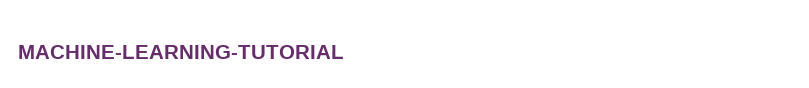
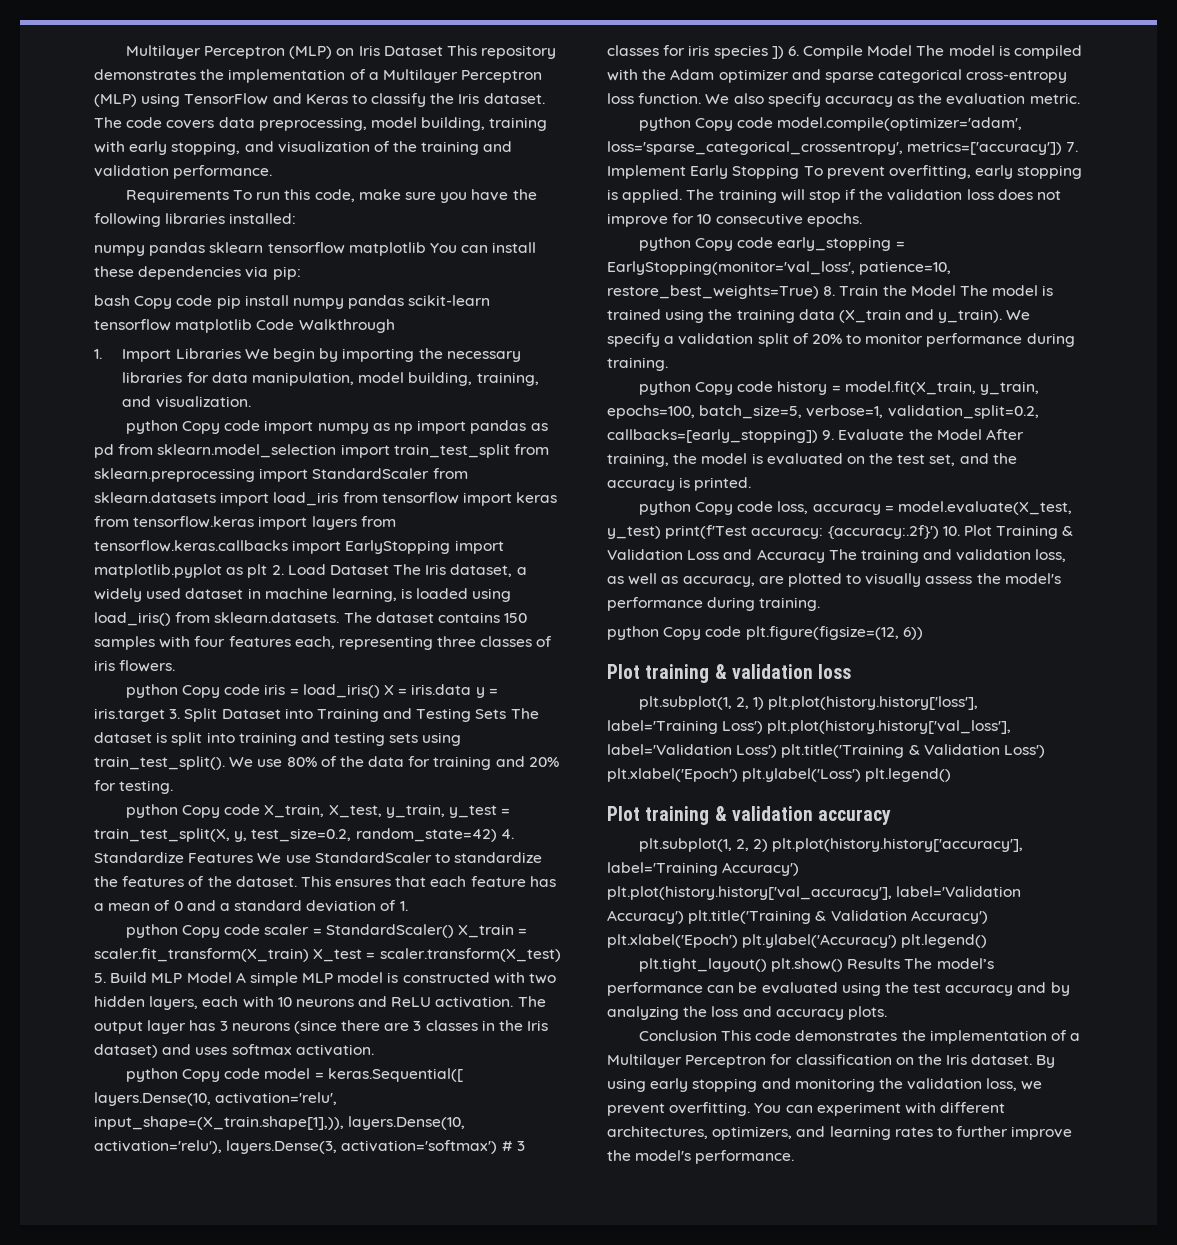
- MACHINE-LEARNING-TUTORIAL
+ Multilayer Perceptron (MLP) on Iris Dataset This repository demonstrates the implementation of a Multilayer Perceptron (MLP) using TensorFlow and Keras to classify the Iris dataset. The code covers data preprocessing, model building, training with early stopping, and visualization of the training and validation performance.
+ Requirements To run this code, make sure you have the following libraries installed:
+ numpy pandas sklearn tensorflow matplotlib You can install these dependencies via pip:
+ bash Copy code pip install numpy pandas scikit-learn tensorflow matplotlib Code Walkthrough
+ 1. Import Libraries We begin by importing the necessary libraries for data manipulation, model building, training, and visualization.
+ python Copy code import numpy as np import pandas as pd from sklearn.model_selection import train_test_split from sklearn.preprocessing import StandardScaler from sklearn.datasets import load_iris from tensorflow import keras from tensorflow.keras import layers from tensorflow.keras.callbacks import EarlyStopping import matplotlib.pyplot as plt 2. Load Dataset The Iris dataset, a widely used dataset in machine learning, is loaded using load_iris() from sklearn.datasets. The dataset contains 150 samples with four features each, representing three classes of iris flowers.
+ python Copy code iris = load_iris() X = iris.data y = iris.target 3. Split Dataset into Training and Testing Sets The dataset is split into training and testing sets using train_test_split(). We use 80% of the data for training and 20% for testing.
+ python Copy code X_train, X_test, y_train, y_test = train_test_split(X, y, test_size=0.2, random_state=42) 4. Standardize Features We use StandardScaler to standardize the features of the dataset. This ensures that each feature has a mean of 0 and a standard deviation of 1.
+ python Copy code scaler = StandardScaler() X_train = scaler.fit_transform(X_train) X_test = scaler.transform(X_test) 5. Build MLP Model A simple MLP model is constructed with two hidden layers, each with 10 neurons and ReLU activation. The output layer has 3 neurons (since there are 3 classes in the Iris dataset) and uses softmax activation.
+ python Copy code model = keras.Sequential([ layers.Dense(10, activation='relu', input_shape=(X_train.shape[1],)), layers.Dense(10, activation='relu'), layers.Dense(3, activation='softmax') # 3 classes for iris species ]) 6. Compile Model The model is compiled with the Adam optimizer and sparse categorical cross-entropy loss function. We also specify accuracy as the evaluation metric.
+ python Copy code model.compile(optimizer='adam', loss='sparse_categorical_crossentropy', metrics=['accuracy']) 7. Implement Early Stopping To prevent overfitting, early stopping is applied. The training will stop if the validation loss does not improve for 10 consecutive epochs.
+ python Copy code early_stopping = EarlyStopping(monitor='val_loss', patience=10, restore_best_weights=True) 8. Train the Model The model is trained using the training data (X_train and y_train). We specify a validation split of 20% to monitor performance during training.
+ python Copy code history = model.fit(X_train, y_train, epochs=100, batch_size=5, verbose=1, validation_split=0.2, callbacks=[early_stopping]) 9. Evaluate the Model After training, the model is evaluated on the test set, and the accuracy is printed.
+ python Copy code loss, accuracy = model.evaluate(X_test, y_test) print(f'Test accuracy: {accuracy:.2f}') 10. Plot Training & Validation Loss and Accuracy The training and validation loss, as well as accuracy, are plotted to visually assess the model's performance during training.
+ python Copy code plt.figure(figsize=(12, 6))
+ Plot training & validation loss
+ plt.subplot(1, 2, 1) plt.plot(history.history['loss'], label='Training Loss') plt.plot(history.history['val_loss'], label='Validation Loss') plt.title('Training & Validation Loss') plt.xlabel('Epoch') plt.ylabel('Loss') plt.legend()
+ Plot training & validation accuracy
+ plt.subplot(1, 2, 2) plt.plot(history.history['accuracy'], label='Training Accuracy') plt.plot(history.history['val_accuracy'], label='Validation Accuracy') plt.title('Training & Validation Accuracy') plt.xlabel('Epoch') plt.ylabel('Accuracy') plt.legend()
+ plt.tight_layout() plt.show() Results The model’s performance can be evaluated using the test accuracy and by analyzing the loss and accuracy plots.
+ Conclusion This code demonstrates the implementation of a Multilayer Perceptron for classification on the Iris dataset. By using early stopping and monitoring the validation loss, we prevent overfitting. You can experiment with different architectures, optimizers, and learning rates to further improve the model's performance.

